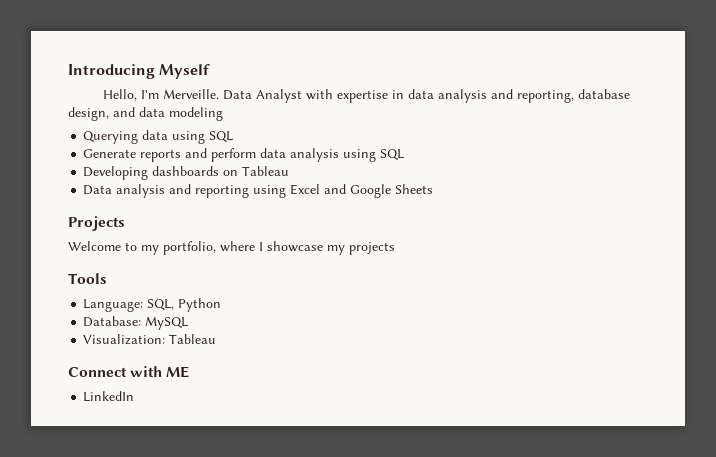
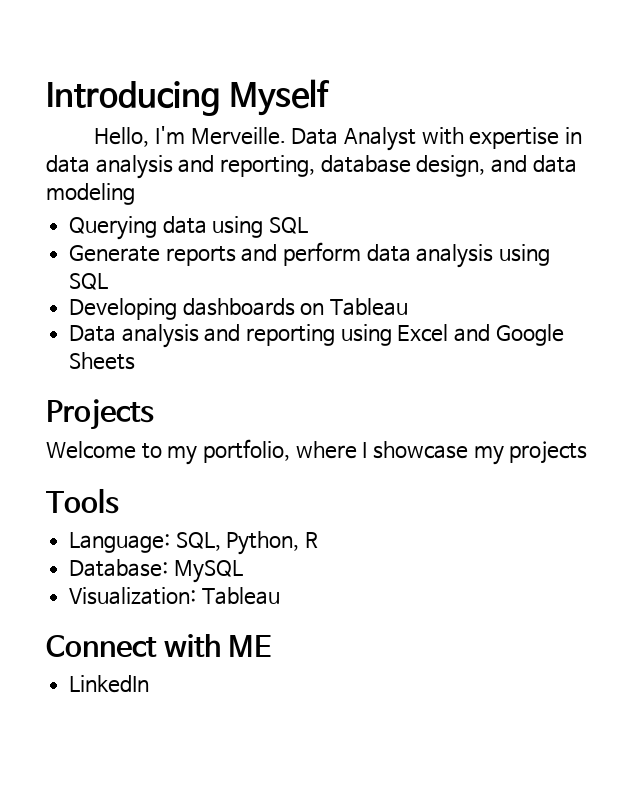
- Language: SQL, Python
+ Language: SQL, Python, R

